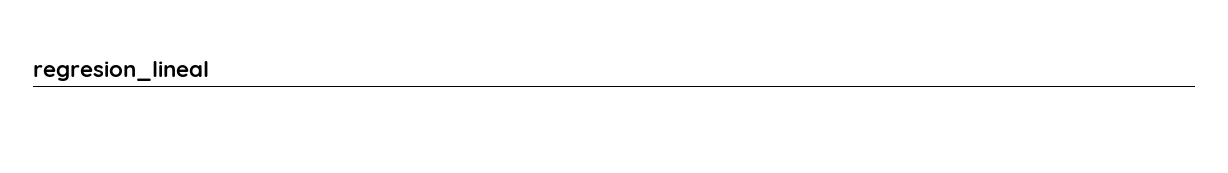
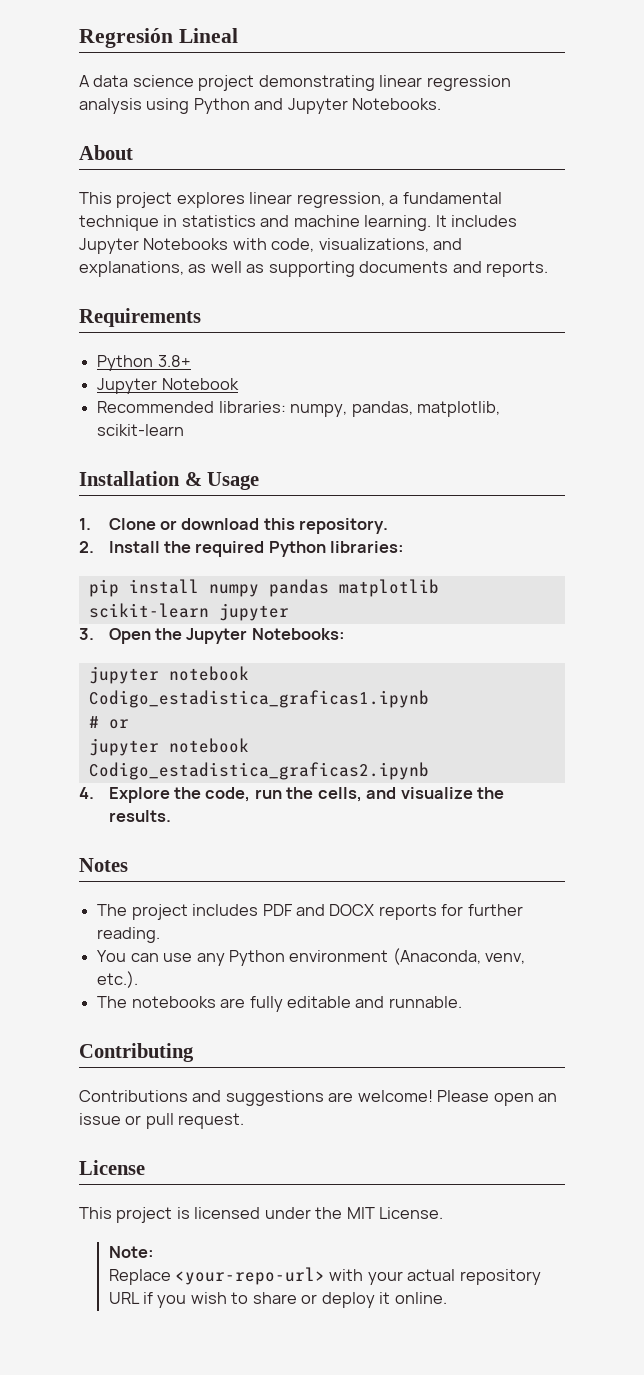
- regresion_lineal
+ Regresión Lineal
+ A data science project demonstrating linear regression analysis using Python and Jupyter Notebooks.
+ About
+ This project explores linear regression, a fundamental technique in statistics and machine learning. It includes Jupyter Notebooks with code, visualizations, and explanations, as well as supporting documents and reports.
+ Requirements
+ Python 3.8+
+ Jupyter Notebook
+ Recommended libraries: numpy, pandas, matplotlib, scikit-learn
+ Installation & Usage
+ 1. Clone or download this repository.
+ 2. Install the required Python libraries:
+ pip install numpy pandas matplotlib scikit-learn jupyter
+ 3. Open the Jupyter Notebooks:
+ jupyter notebook Codigo_estadistica_graficas1.ipynb
+ # or
+ jupyter notebook Codigo_estadistica_graficas2.ipynb
+ 4. Explore the code, run the cells, and visualize the results.
+ Notes
+ The project includes PDF and DOCX reports for further reading.
+ You can use any Python environment (Anaconda, venv, etc.).
+ The notebooks are fully editable and runnable.
+ Contributing
+ Contributions and suggestions are welcome! Please open an issue or pull request.
+ License
+ This project is licensed under the MIT License.
+ Note:
+ Replace <your-repo-url> with your actual repository URL if you wish to share or deploy it online.

